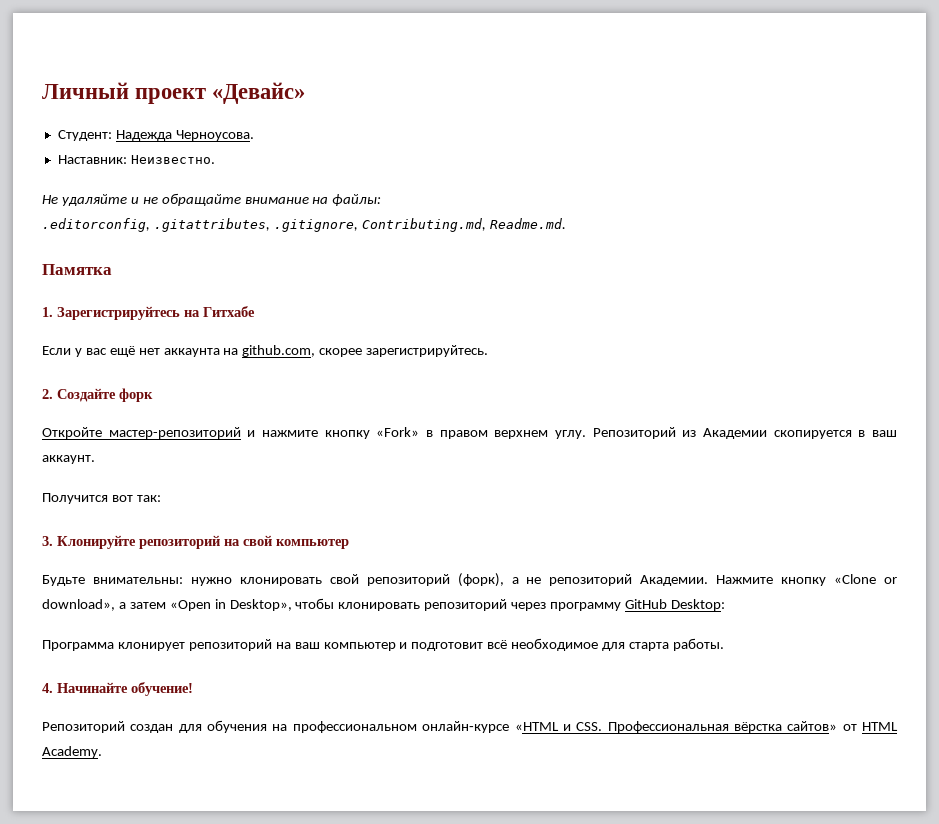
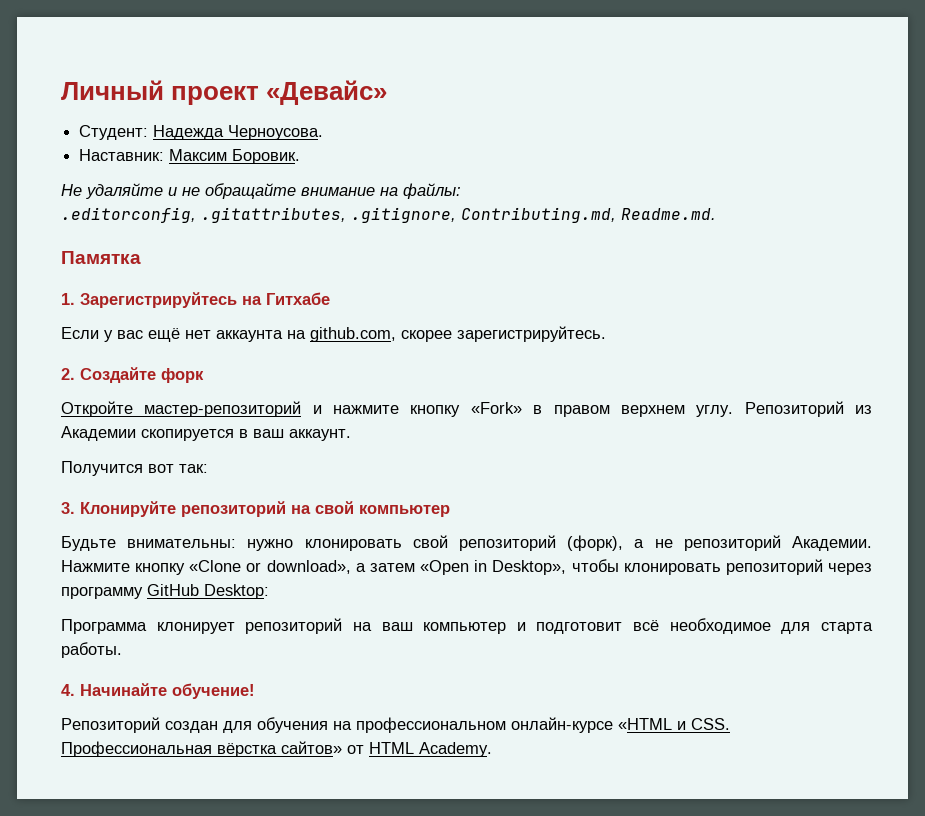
- Наставник: Неизвестно.
+ Наставник: Максим Боровик.

